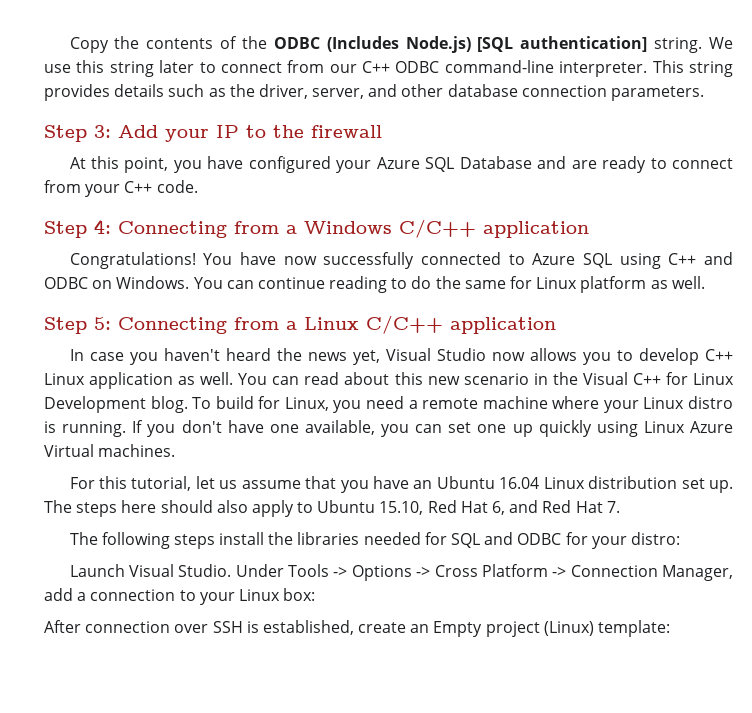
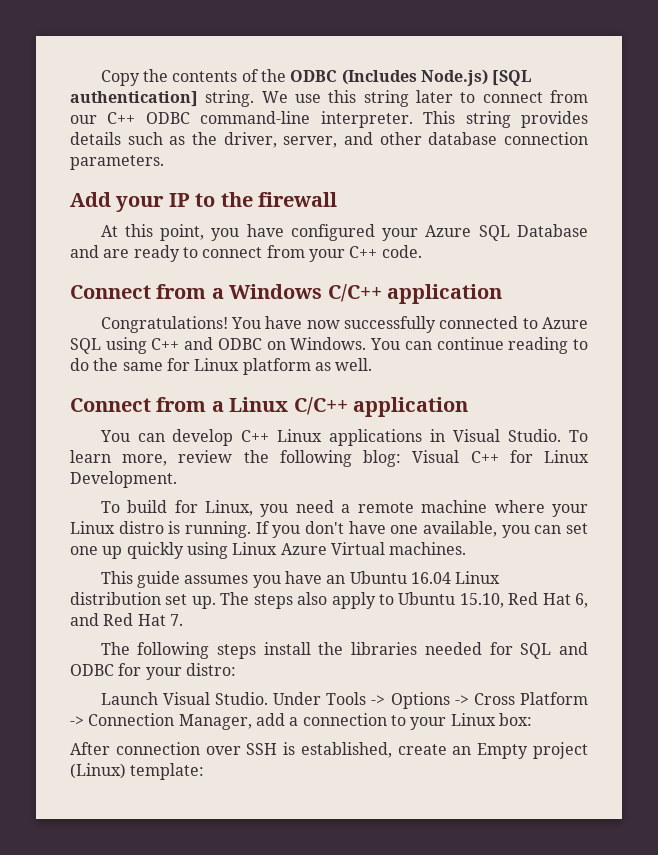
- Step 3: Add your IP to the firewall
+ Add your IP to the firewall
- Step 4: Connecting from a Windows C/C++ application
+ Connect from a Windows C/C++ application
- Step 5: Connecting from a Linux C/C++ application
+ Connect from a Linux C/C++ application
- In case you haven't heard the news yet, Visual Studio now allows you to develop C++ Linux application as well. You can read about this new scenario in the Visual C++ for Linux Development blog. To build for Linux, you need a remote machine where your Linux distro is running.
+ You can develop C++ Linux applications in Visual Studio. To learn more, review the following blog: Visual C++ for Linux Development.
+ To build for Linux, you need a remote machine where your Linux distro is running.
- For this tutorial, let us assume that you have an Ubuntu 16.04 Linux distribution set up.
+ This guide assumes you have an Ubuntu 16.04 Linux distribution set up.
- The steps here should also apply to Ubuntu 15.10, Red Hat 6, and Red Hat 7.
+ The steps also apply to Ubuntu 15.10, Red Hat 6, and Red Hat 7.

